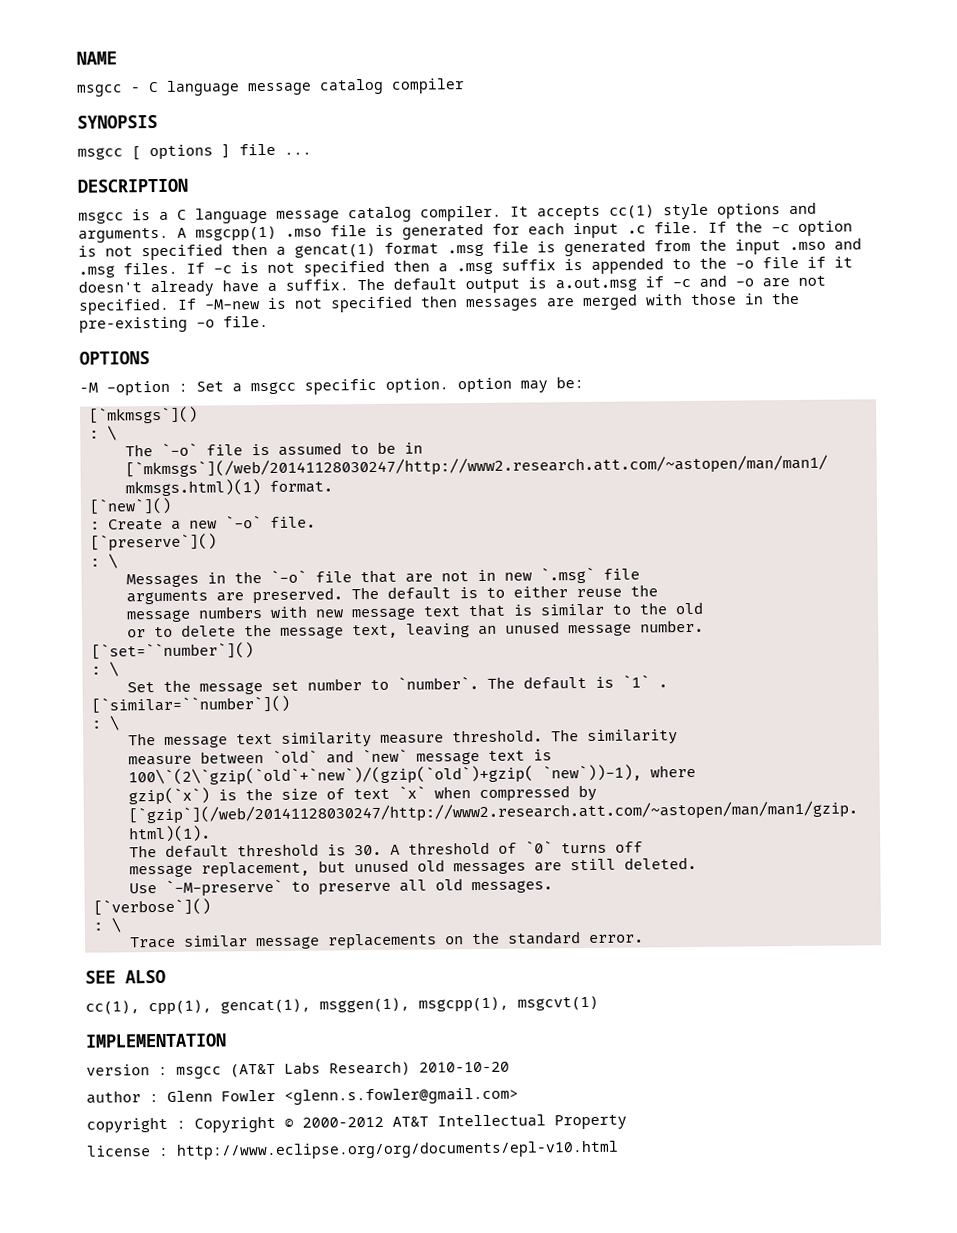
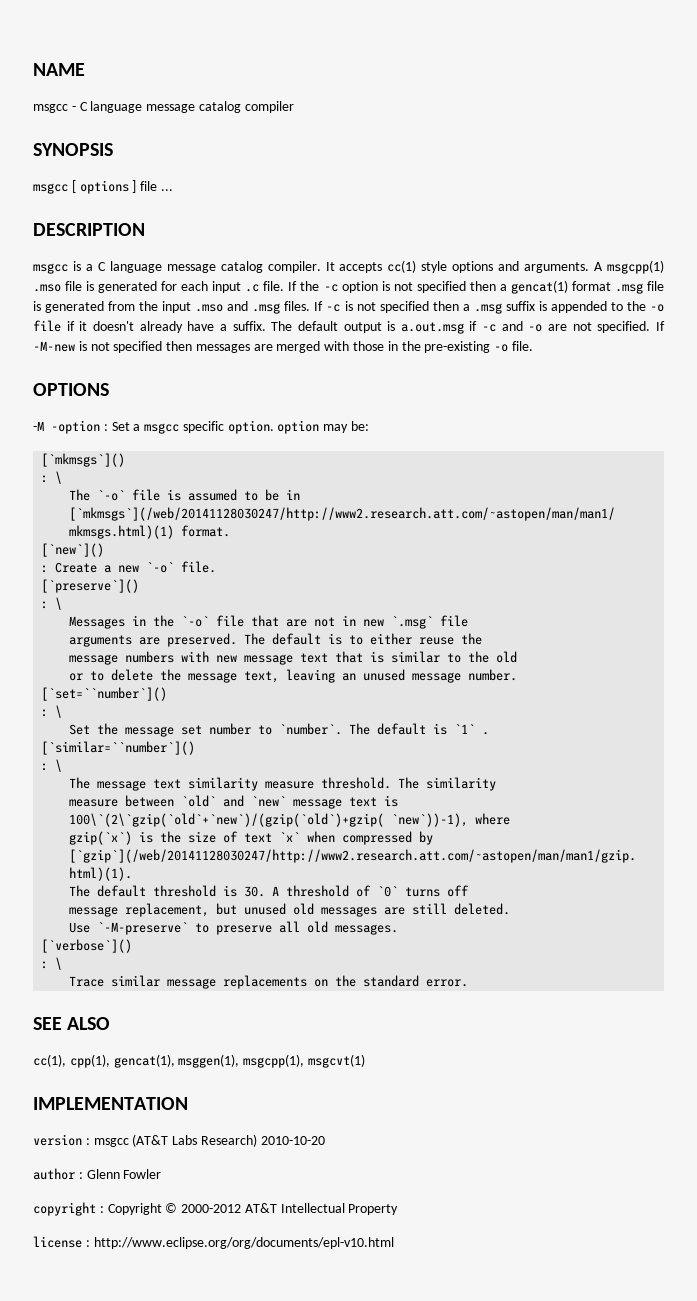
- author : Glenn Fowler <glenn.s.fowler@gmail.com>
+ author : Glenn Fowler

